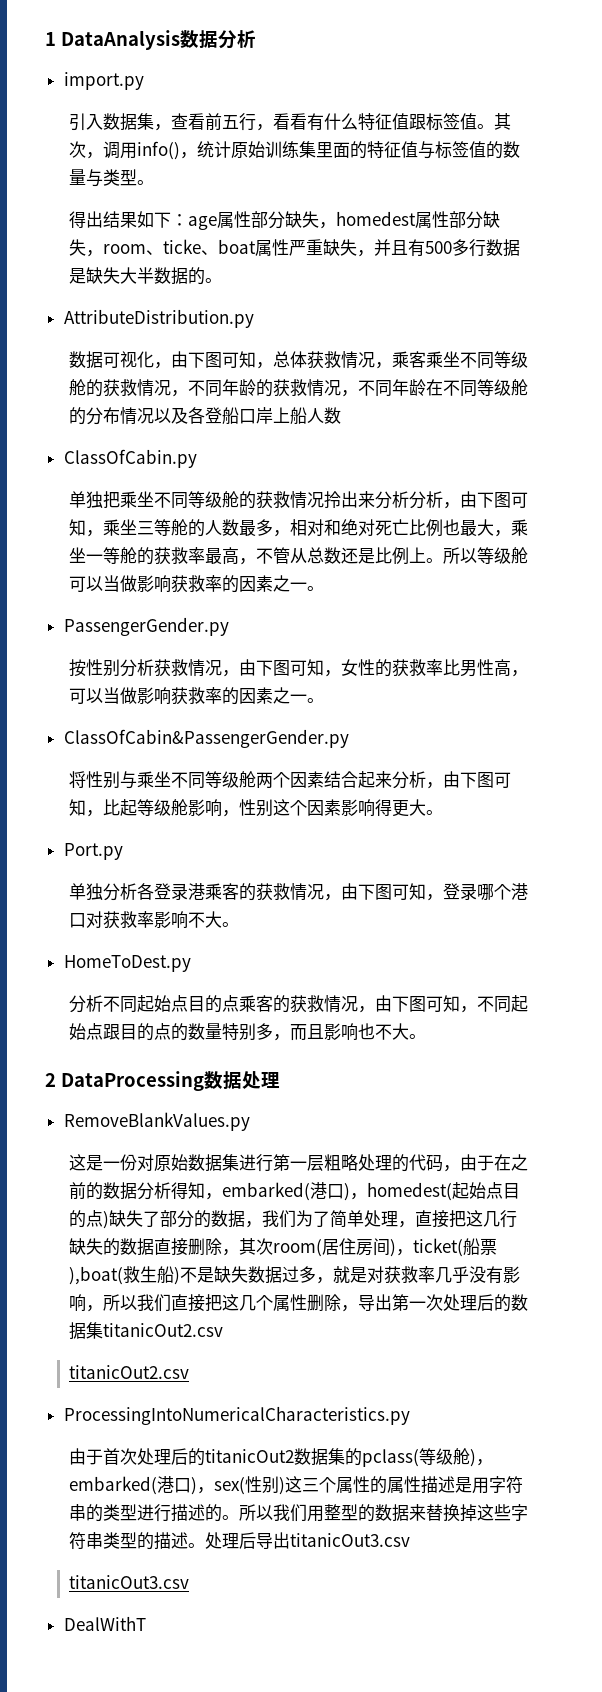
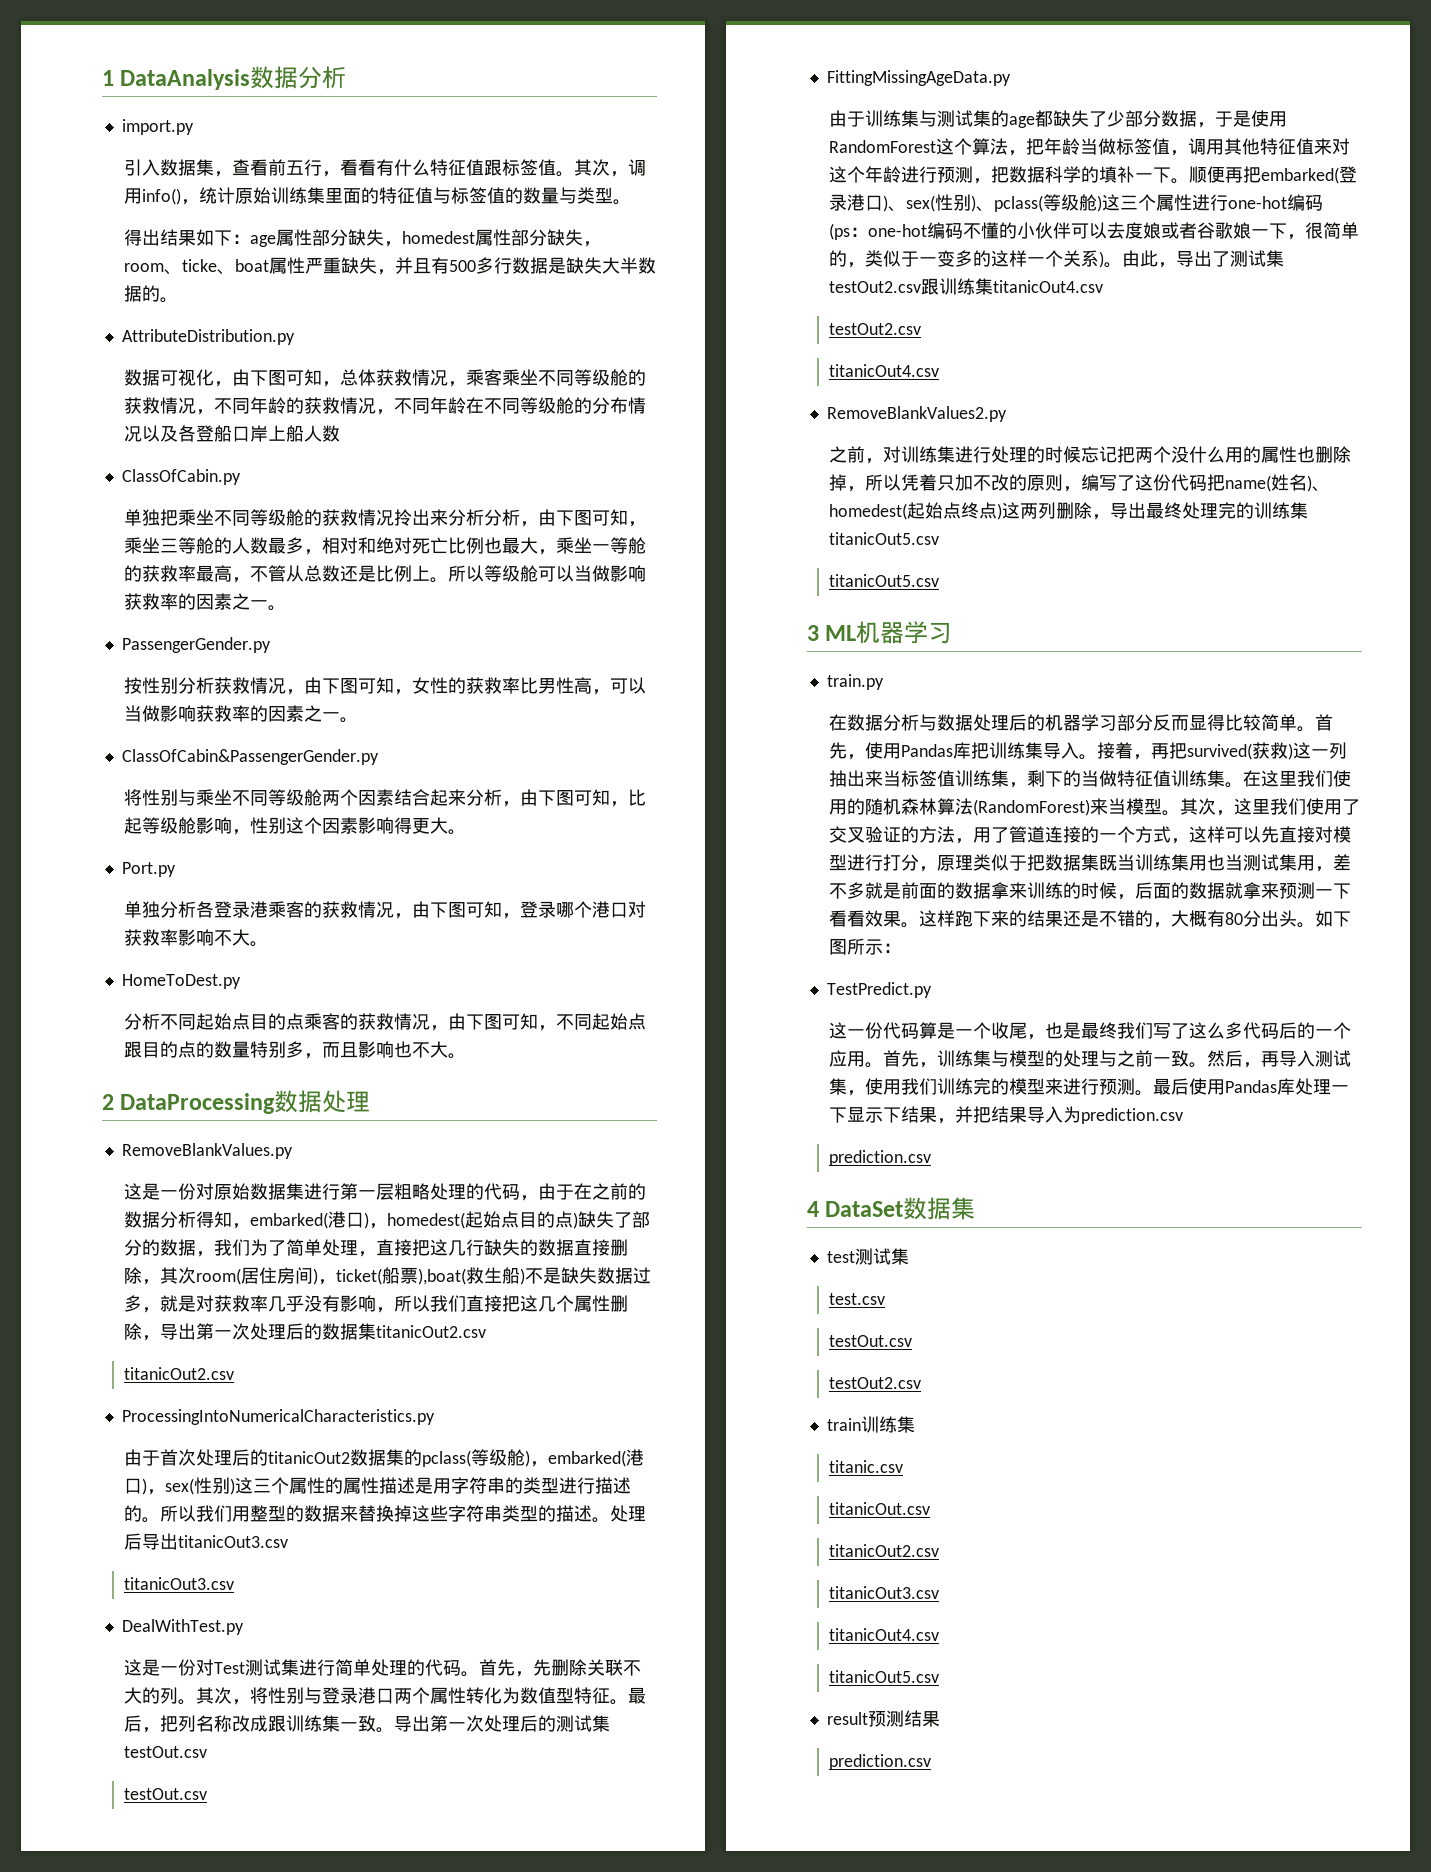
- DealWithT
+ DealWithTest.py
+ 这是一份对Test测试集进行简单处理的代码。首先，先删除关联不大的列。其次，将性别与登录港口两个属性转化为数值型特征。最后，把列名称改成跟训练集一致。导出第一次处理后的测试集testOut.csv
+ testOut.csv
+ FittingMissingAgeData.py
+ 由于训练集与测试集的age都缺失了少部分数据，于是使用RandomForest这个算法，把年龄当做标签值，调用其他特征值来对这个年龄进行预测，把数据科学的填补一下。顺便再把embarked(登录港口)、sex(性别)、pclass(等级舱)这三个属性进行one-hot编码(ps：one-hot编码不懂的小伙伴可以去度娘或者谷歌娘一下，很简单的，类似于一变多的这样一个关系)。由此，导出了测试集testOut2.csv跟训练集titanicOut4.csv
+ testOut2.csv
+ titanicOut4.csv
+ RemoveBlankValues2.py
+ 之前，对训练集进行处理的时候忘记把两个没什么用的属性也删除掉，所以凭着只加不改的原则，编写了这份代码把name(姓名)、homedest(起始点终点)这两列删除，导出最终处理完的训练集titanicOut5.csv
+ titanicOut5.csv
+ 3 ML机器学习
+ train.py
+ 在数据分析与数据处理后的机器学习部分反而显得比较简单。首先，使用Pandas库把训练集导入。接着，再把survived(获救)这一列抽出来当标签值训练集，剩下的当做特征值训练集。在这里我们使用的随机森林算法(RandomForest)来当模型。其次，这里我们使用了交叉验证的方法，用了管道连接的一个方式，这样可以先直接对模型进行打分，原理类似于把数据集既当训练集用也当测试集用，差不多就是前面的数据拿来训练的时候，后面的数据就拿来预测一下看看效果。这样跑下来的结果还是不错的，大概有80分出头。如下图所示：
+ TestPredict.py
+ 这一份代码算是一个收尾，也是最终我们写了这么多代码后的一个应用。首先，训练集与模型的处理与之前一致。然后，再导入测试集，使用我们训练完的模型来进行预测。最后使用Pandas库处理一下显示下结果，并把结果导入为prediction.csv
+ prediction.csv
+ 4 DataSet数据集
+ test测试集
+ test.csv
+ testOut.csv
+ testOut2.csv
+ train训练集
+ titanic.csv
+ titanicOut.csv
+ titanicOut2.csv
+ titanicOut3.csv
+ titanicOut4.csv
+ titanicOut5.csv
+ result预测结果
+ prediction.csv

